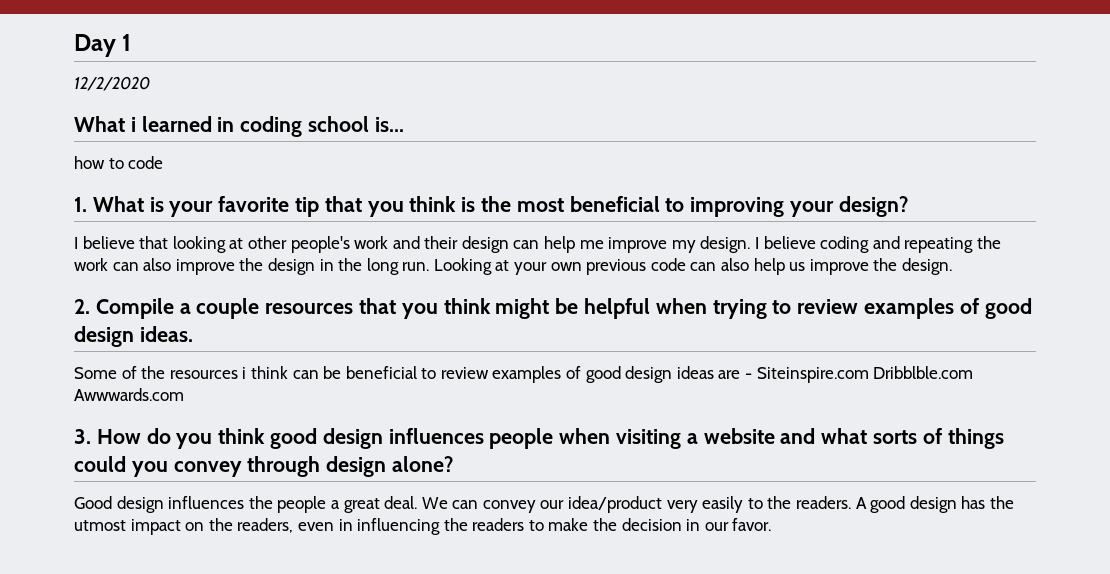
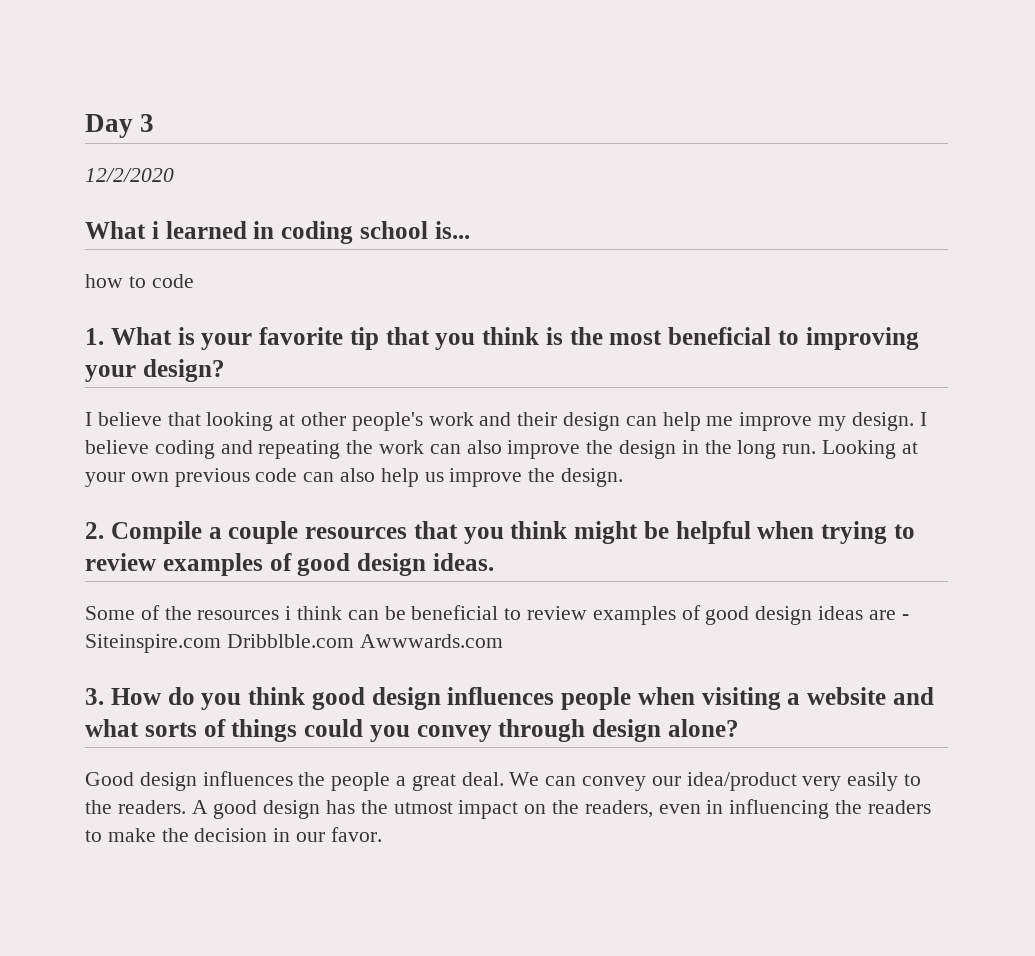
- Day 1
+ Day 3

